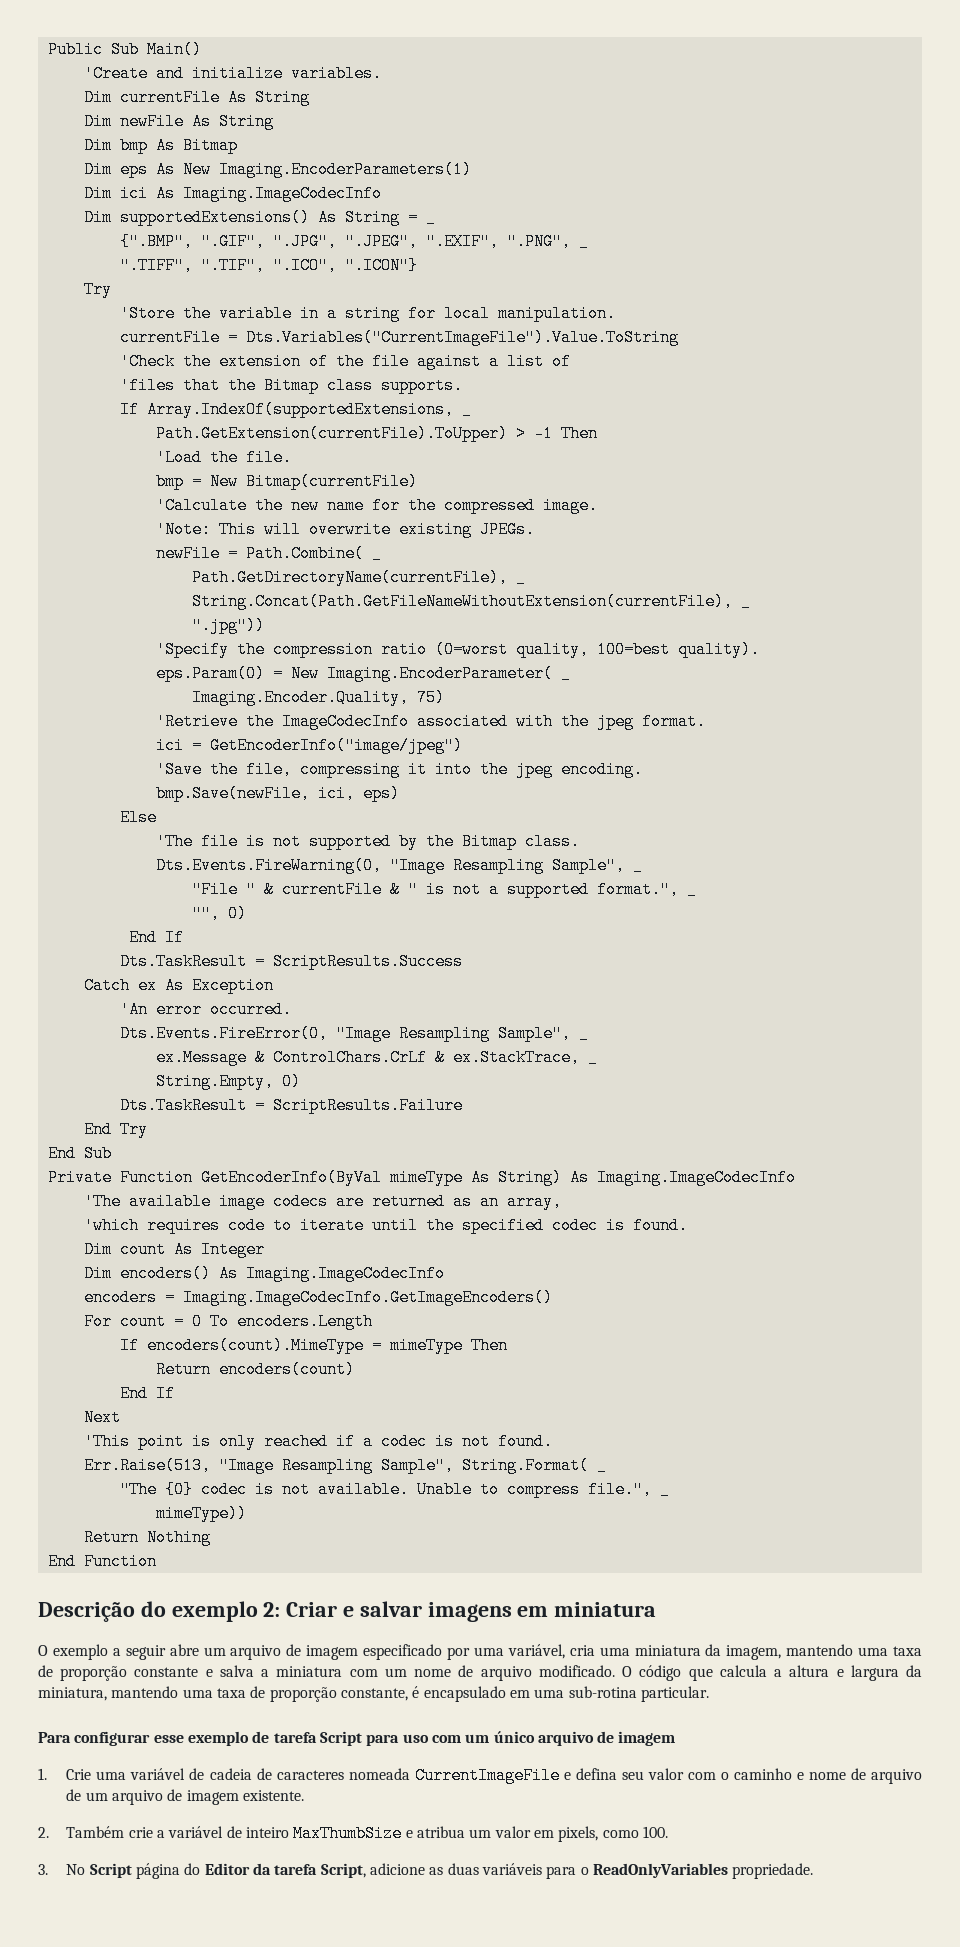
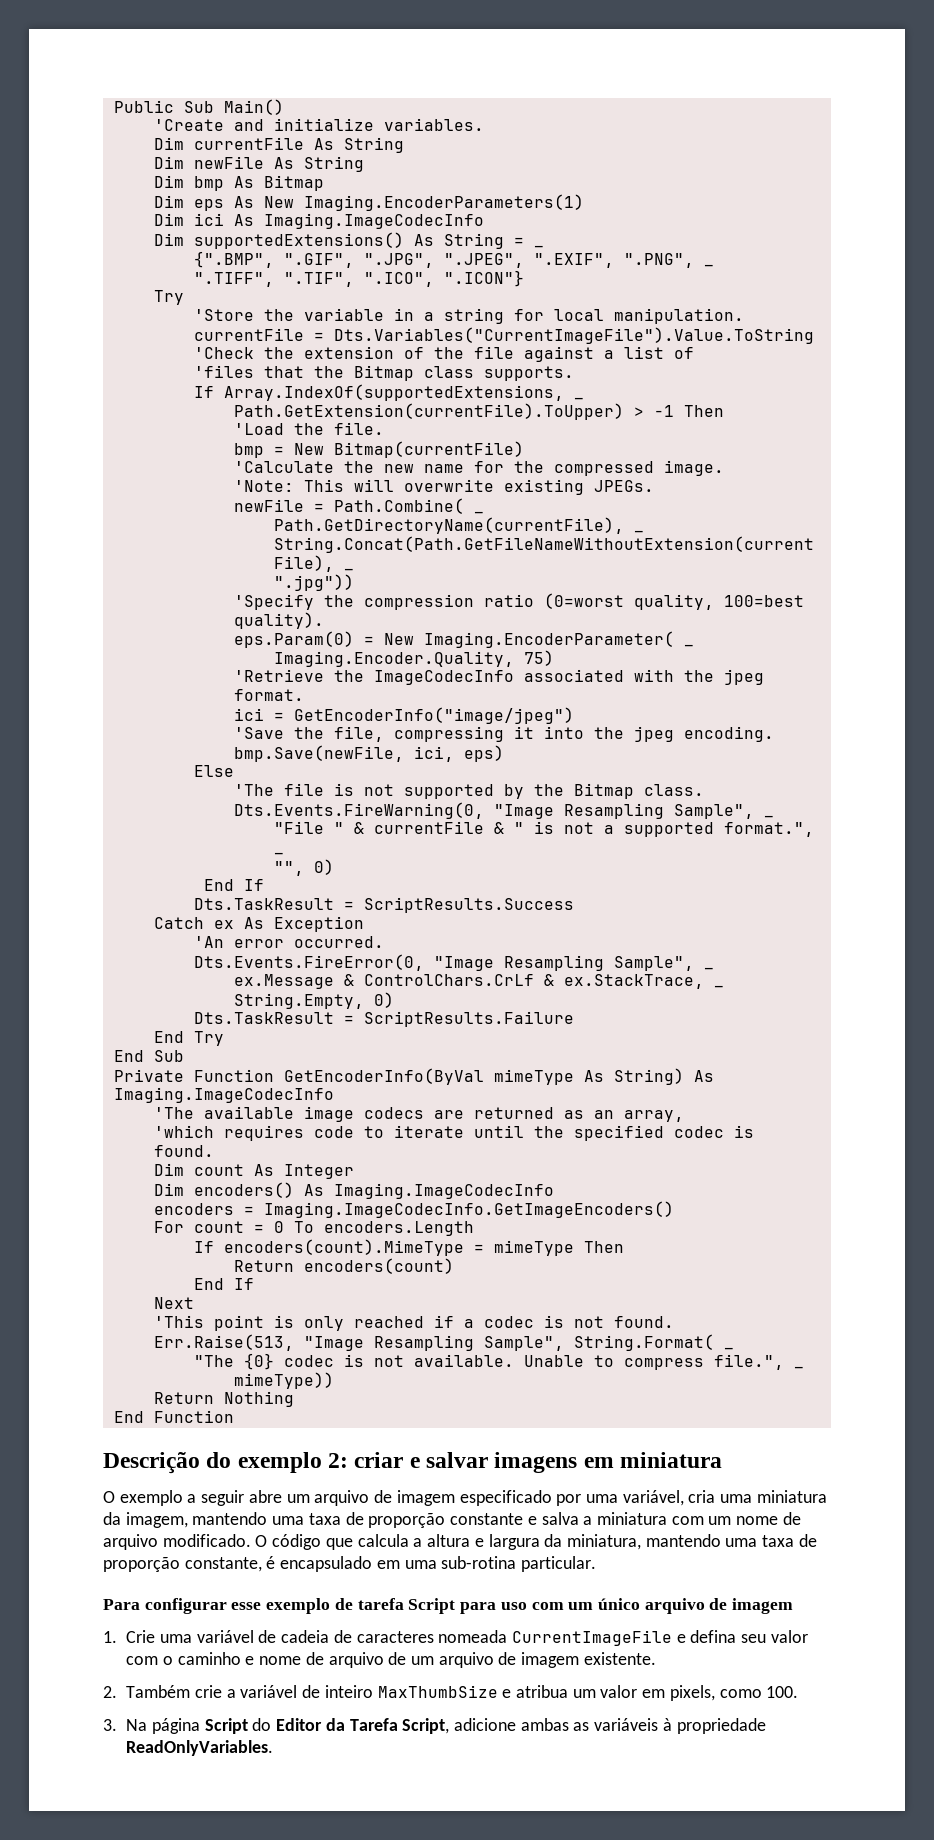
- Descrição do exemplo 2: Criar e salvar imagens em miniatura
+ Descrição do exemplo 2: criar e salvar imagens em miniatura
- 3. No Script página do Editor da tarefa Script, adicione as duas variáveis para o ReadOnlyVariables propriedade.
+ 3. Na página Script do Editor da Tarefa Script, adicione ambas as variáveis à propriedade ReadOnlyVariables.

